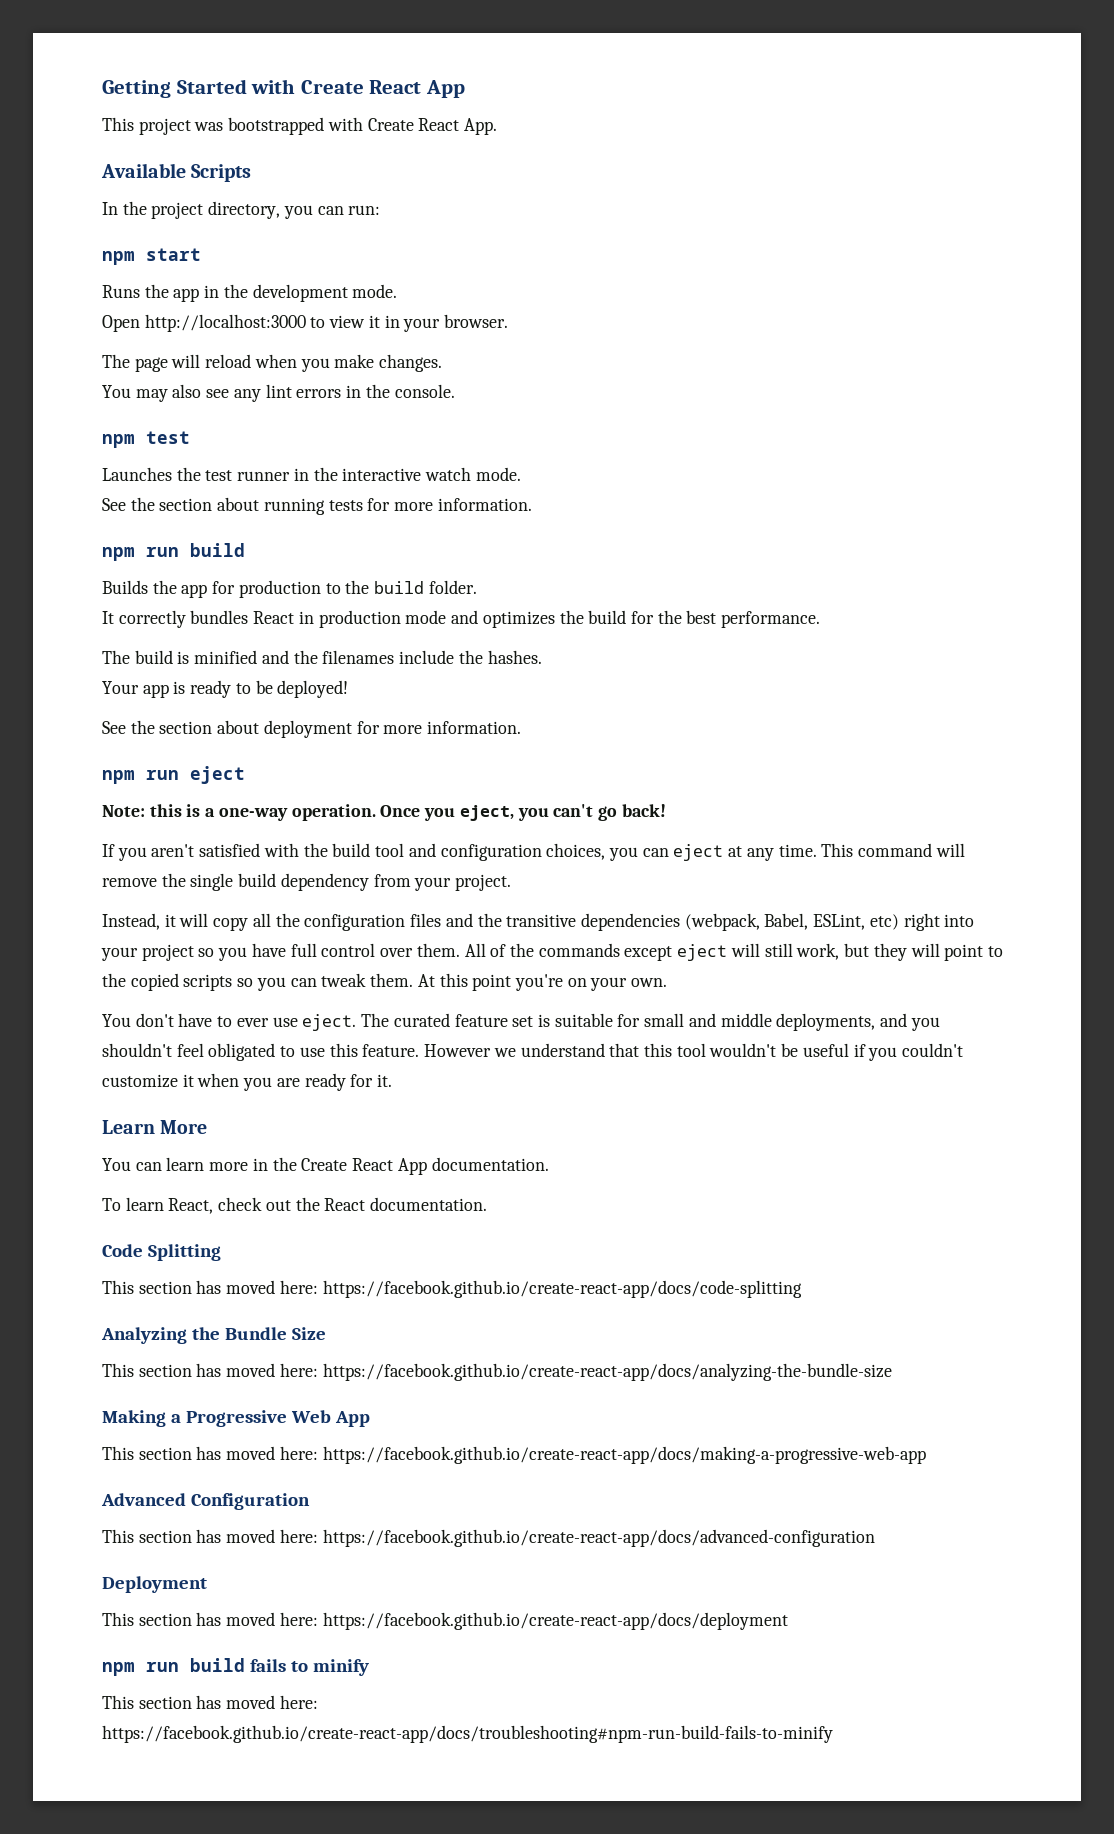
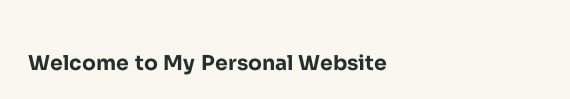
- Getting Started with Create React App
- This project was bootstrapped with Create React App.
- Available Scripts
- In the project directory, you can run:
- npm start
- Runs the app in the development mode.
- Open http://localhost:3000 to view it in your browser.
- The page will reload when you make changes.
- You may also see any lint errors in the console.
- npm test
- Launches the test runner in the interactive watch mode.
- See the section about running tests for more information.
- npm run build
- Builds the app for production to the build folder.
- It correctly bundles React in production mode and optimizes the build for the best performance.
- The build is minified and the filenames include the hashes.
- Your app is ready to be deployed!
- See the section about deployment for more information.
- npm run eject
- Note: this is a one-way operation. Once you eject, you can't go back!
- If you aren't satisfied with the build tool and configuration choices, you can eject at any time. This command will remove the single build dependency from your project.
- Instead, it will copy all the configuration files and the transitive dependencies (webpack, Babel, ESLint, etc) right into your project so you have full control over them. All of the commands except eject will still work, but they will point to the copied scripts so you can tweak them. At this point you're on your own.
- You don't have to ever use eject. The curated feature set is suitable for small and middle deployments, and you shouldn't feel obligated to use this feature. However we understand that this tool wouldn't be useful if you couldn't customize it when you are ready for it.
- Learn More
- You can learn more in the Create React App documentation.
- To learn React, check out the React documentation.
- Code Splitting
- This section has moved here: https://facebook.github.io/create-react-app/docs/code-splitting
- Analyzing the Bundle Size
- This section has moved here: https://facebook.github.io/create-react-app/docs/analyzing-the-bundle-size
- Making a Progressive Web App
- This section has moved here: https://facebook.github.io/create-react-app/docs/making-a-progressive-web-app
- Advanced Configuration
- This section has moved here: https://facebook.github.io/create-react-app/docs/advanced-configuration
- Deployment
- This section has moved here: https://facebook.github.io/create-react-app/docs/deployment
- npm run build fails to minify
- This section has moved here: https://facebook.github.io/create-react-app/docs/troubleshooting#npm-run-build-fails-to-minify
+ Welcome to My Personal Website

